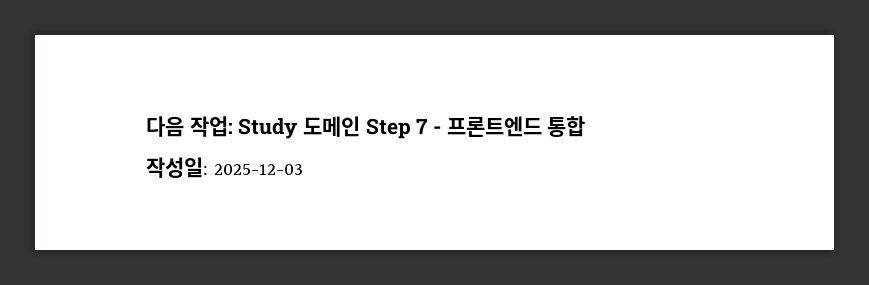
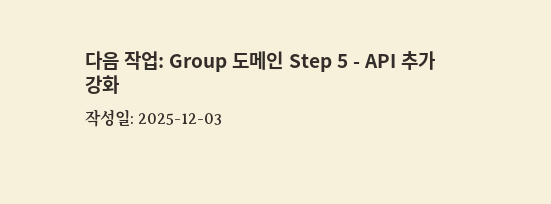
- 다음 작업: Study 도메인 Step 7 - 프론트엔드 통합
+ 다음 작업: Group 도메인 Step 5 - API 추가 강화

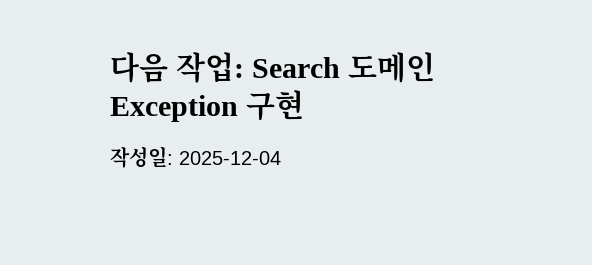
- 다음 작업: Group 도메인 Step 5 - API 추가 강화
+ 다음 작업: Search 도메인 Exception 구현
- 작성일: 2025-12-03
+ 작성일: 2025-12-04

